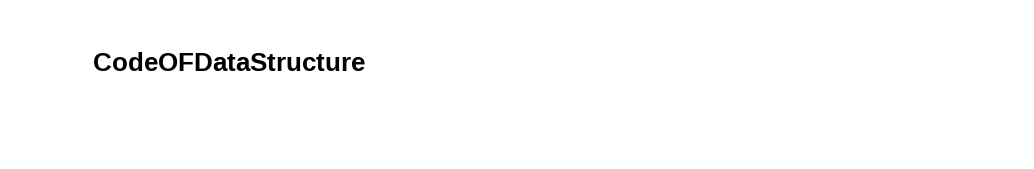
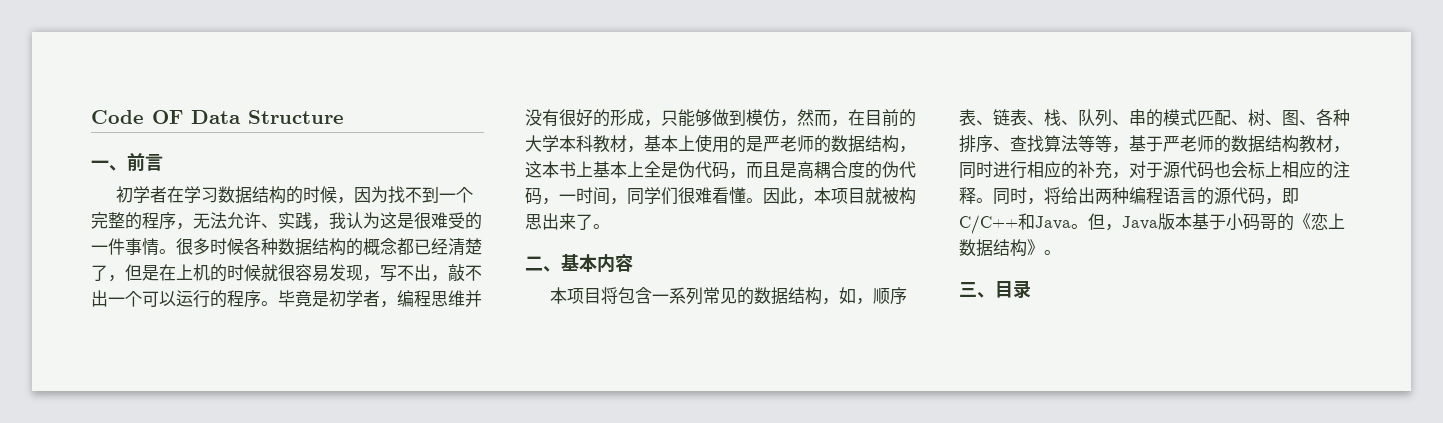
- CodeOFDataStructure
+ Code OF Data Structure
+ 一、前言
+ 初学者在学习数据结构的时候，因为找不到一个完整的程序，无法允许、实践，我认为这是很难受的一件事情。很多时候各种数据结构的概念都已经清楚了，但是在上机的时候就很容易发现，写不出，敲不出一个可以运行的程序。毕竟是初学者，编程思维并没有很好的形成，只能够做到模仿，然而，在目前的大学本科教材，基本上使用的是严老师的数据结构，这本书上基本上全是伪代码，而且是高耦合度的伪代码，一时间，同学们很难看懂。因此，本项目就被构思出来了。
+ 二、基本内容
+ 本项目将包含一系列常见的数据结构，如，顺序表、链表、栈、队列、串的模式匹配、树、图、各种排序、查找算法等等，基于严老师的数据结构教材，同时进行相应的补充，对于源代码也会标上相应的注释。同时，将给出两种编程语言的源代码，即C/C++和Java。但，Java版本基于小码哥的《恋上数据结构》。
+ 三、目录

